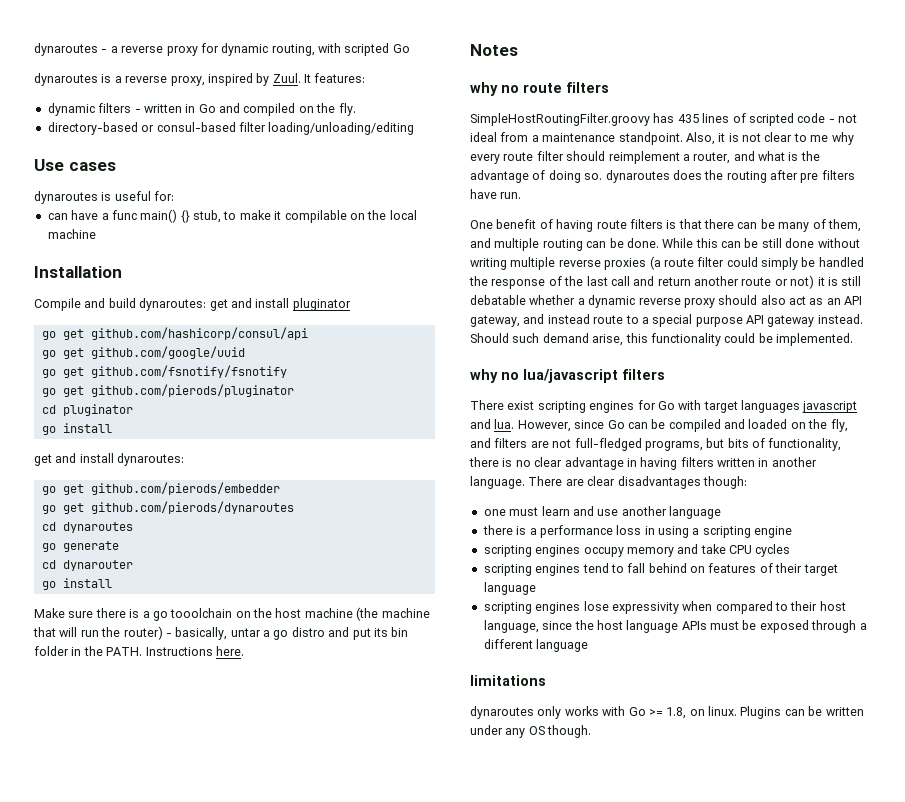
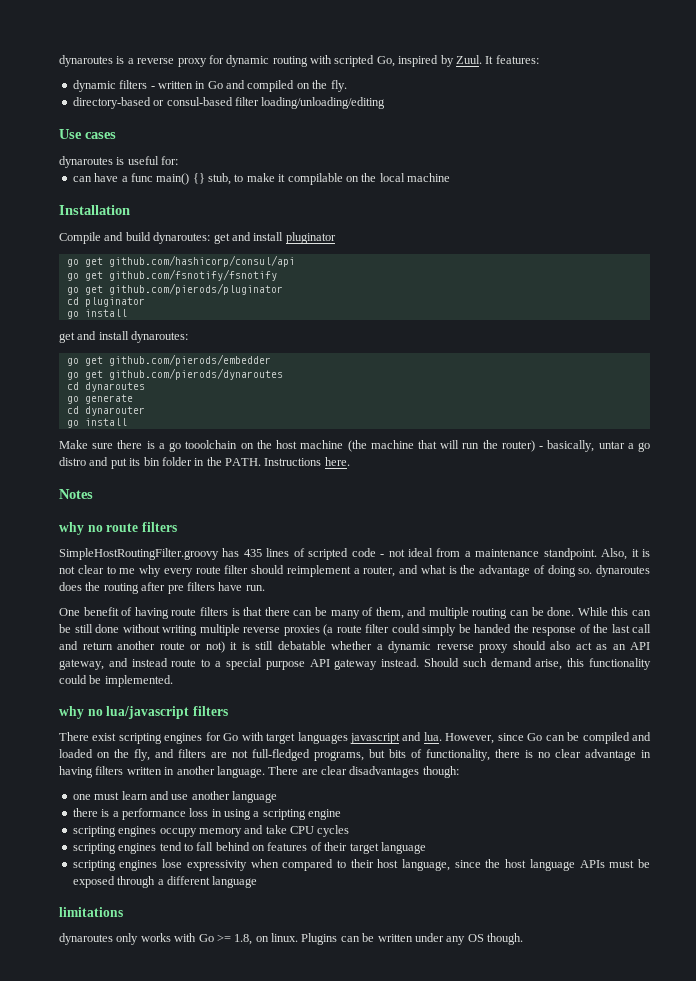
- dynaroutes - a reverse proxy for dynamic routing, with scripted Go
- dynaroutes is a reverse proxy, inspired by Zuul.
+ dynaroutes is a reverse proxy for dynamic routing with scripted Go, inspired by Zuul.
- go get github.com/google/uuid
- While this can be still done without writing multiple reverse proxies (a route filter could simply be handled the response of the last call and return another route or not) it is still debatable whether a dynamic reverse proxy should also act as an API gateway, and instead route to a special purpose API gateway instead.
+ While this can be still done without writing multiple reverse proxies (a route filter could simply be handed the response of the last call and return another route or not) it is still debatable whether a dynamic reverse proxy should also act as an API gateway, and instead route to a special purpose API gateway instead.

